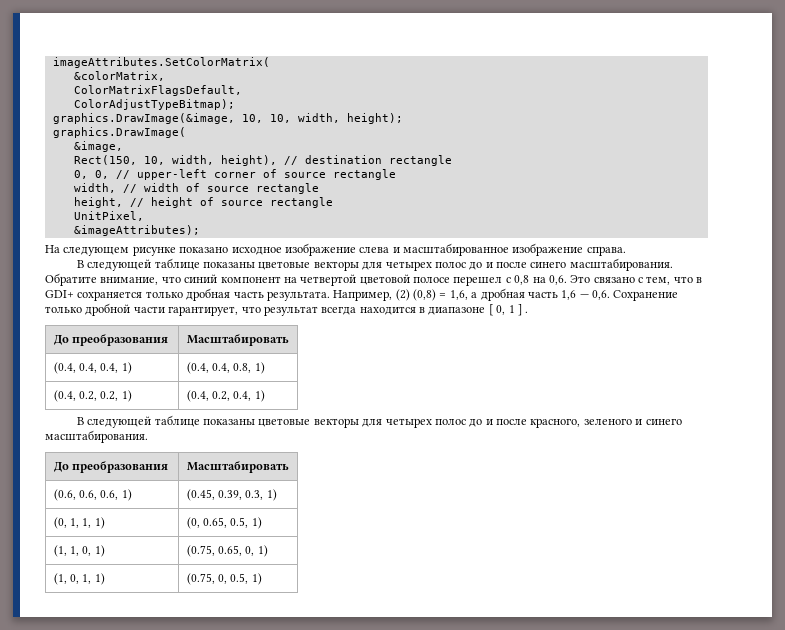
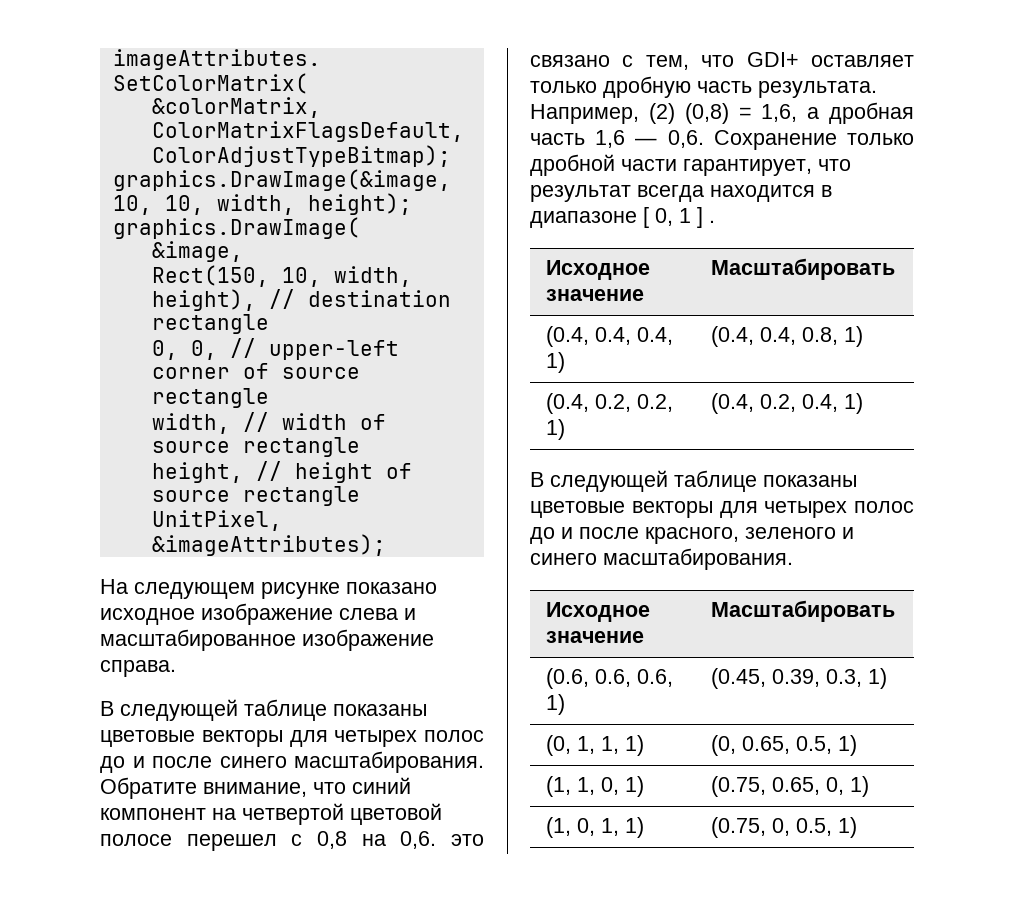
- Обратите внимание, что синий компонент на четвертой цветовой полосе перешел с 0,8 на 0,6. Это связано с тем, что в GDI+ сохраняется только дробная часть результата.
+ Обратите внимание, что синий компонент на четвертой цветовой полосе перешел с 0,8 на 0,6. это связано с тем, что GDI+ оставляет только дробную часть результата.
  Сохранение только дробной части гарантирует, что результат всегда находится в диапазоне [ 0, 1 ] .
- До преобразования | Масштабировать
+ Исходное значение | Масштабировать
  В следующей таблице показаны цветовые векторы для четырех полос до и после красного, зеленого и синего масштабирования.
- До преобразования | Масштабировать
+ Исходное значение | Масштабировать

